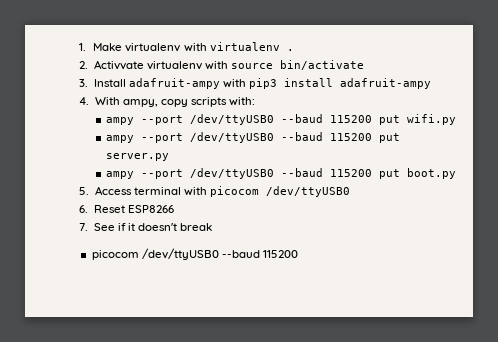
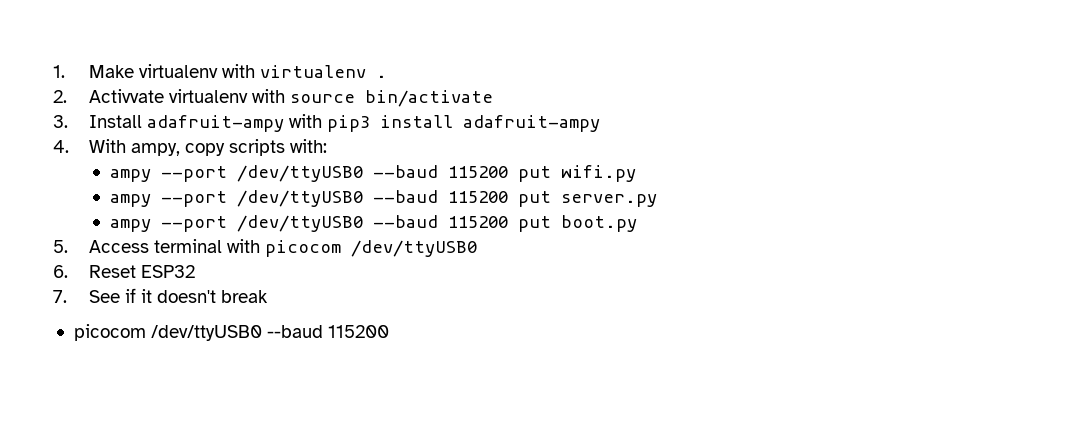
- 6. Reset ESP8266
+ 6. Reset ESP32

